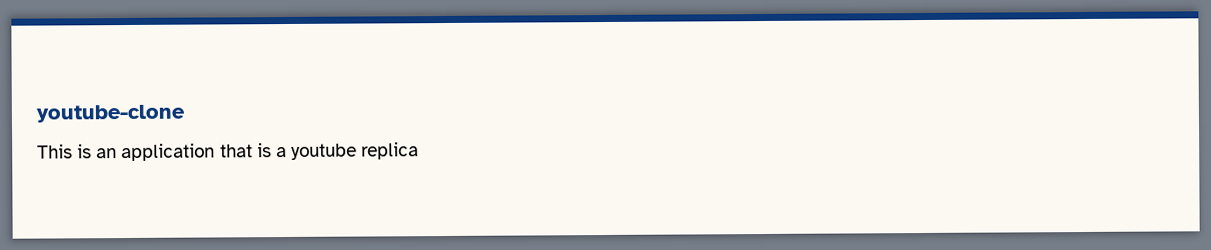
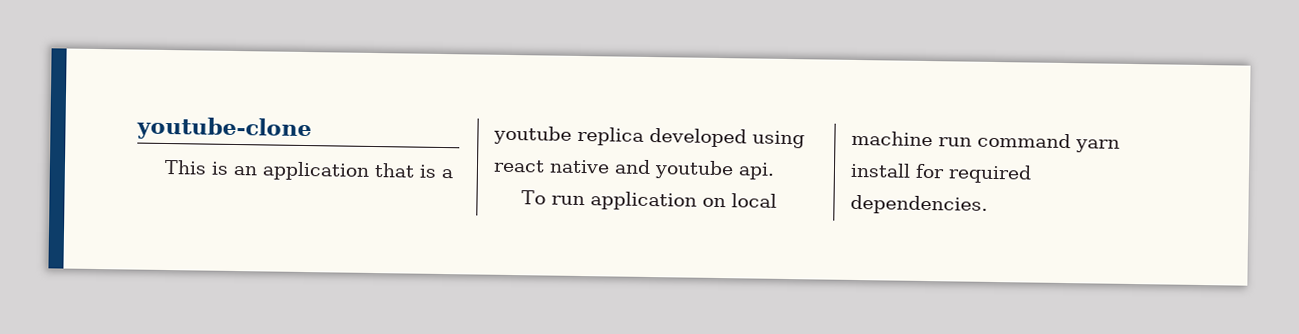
- This is an application that is a youtube replica
+ This is an application that is a youtube replica developed using react native and youtube api.
+ To run application on local machine run command yarn install for required dependencies.

